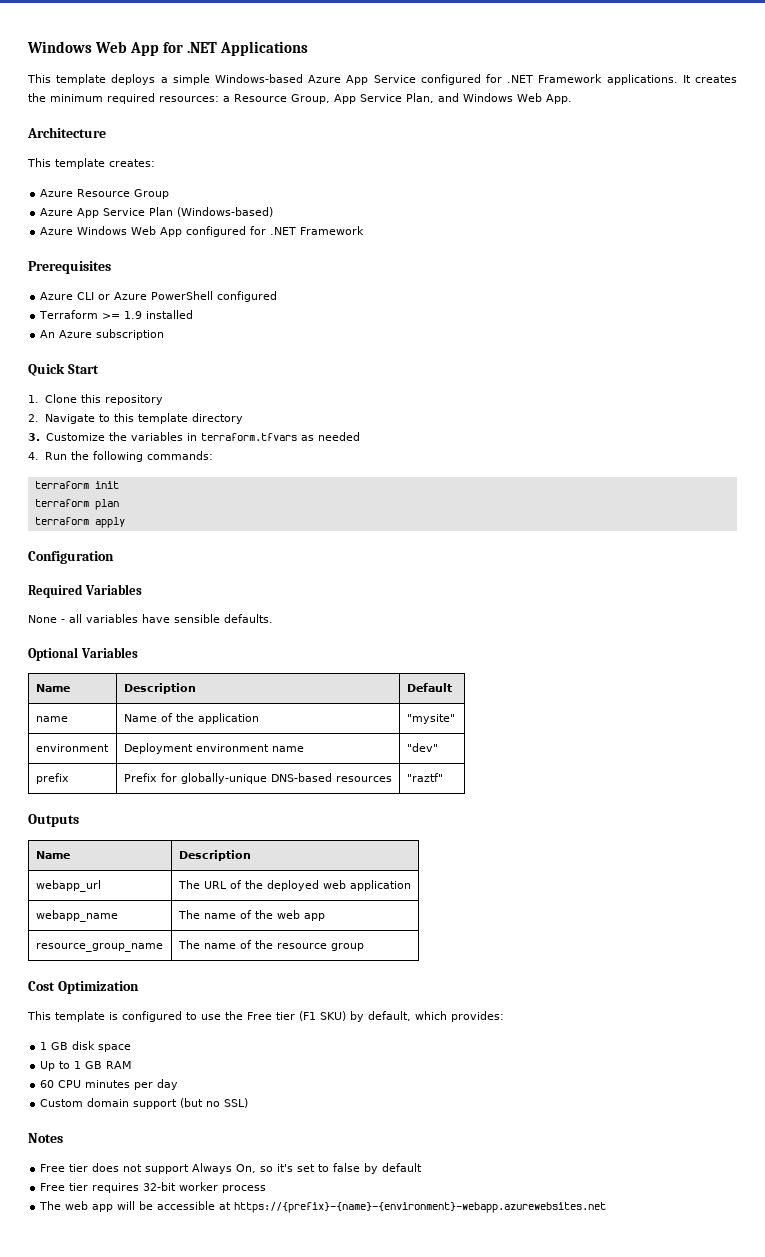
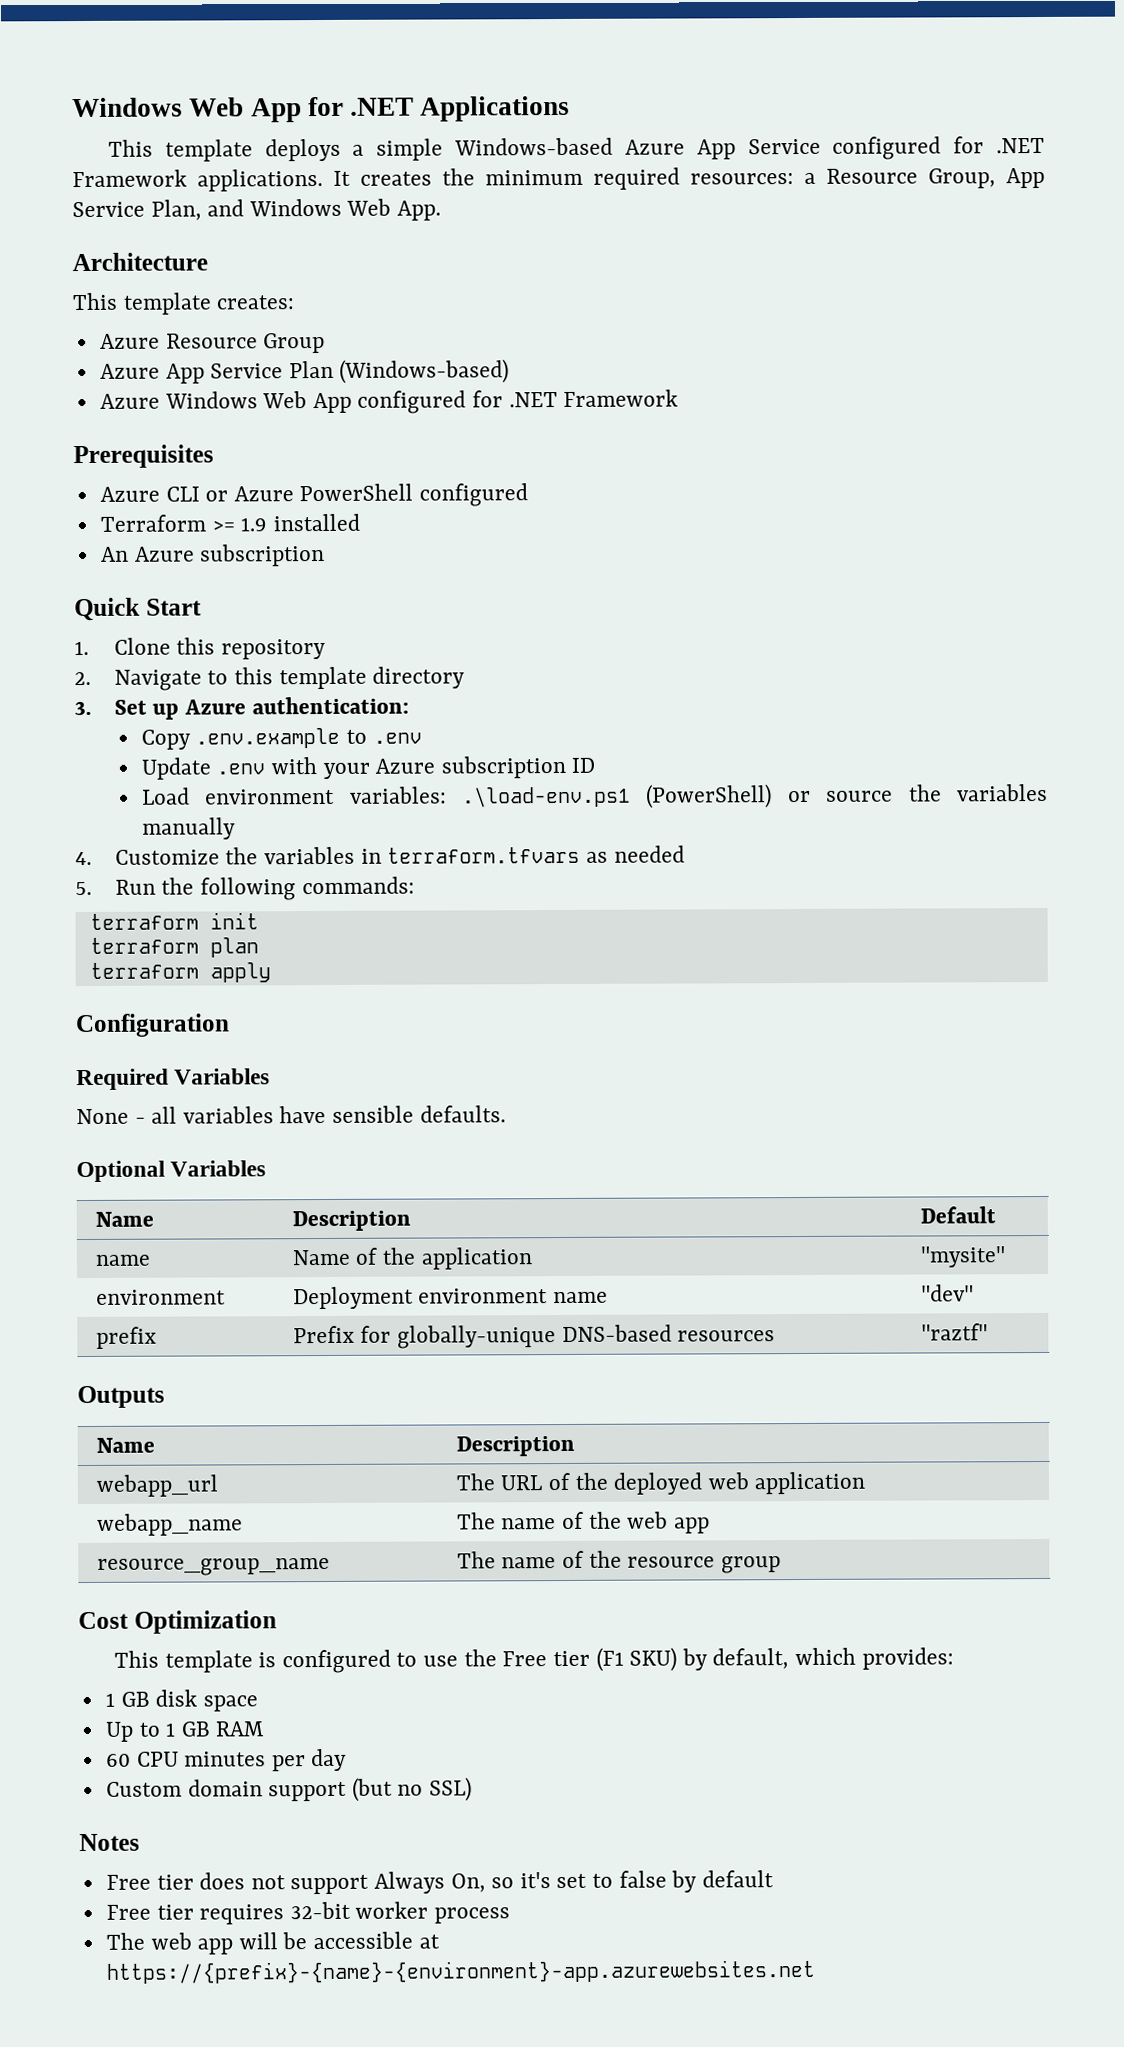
- 3. Customize the variables in terraform.tfvars as needed
+ 3. Set up Azure authentication:
+ Copy .env.example to .env
+ Update .env with your Azure subscription ID
+ Load environment variables: .\load-env.ps1 (PowerShell) or source the variables manually
+ 4. Customize the variables in terraform.tfvars as needed
- 4. Run the following commands:
+ 5. Run the following commands:
- The web app will be accessible at https://{prefix}-{name}-{environment}-webapp.azurewebsites.net
+ The web app will be accessible at https://{prefix}-{name}-{environment}-app.azurewebsites.net

